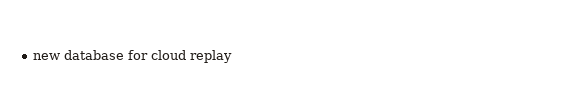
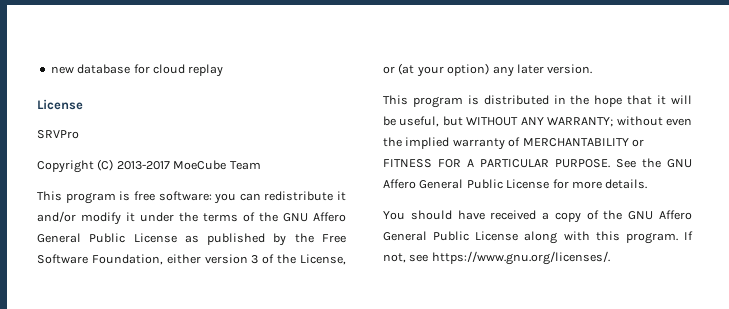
  new database for cloud replay
+ License
+ SRVPro
+ Copyright (C) 2013-2017 MoeCube Team
+ This program is free software: you can redistribute it and/or modify it under the terms of the GNU Affero General Public License as published by the Free Software Foundation, either version 3 of the License, or (at your option) any later version.
+ This program is distributed in the hope that it will be useful, but WITHOUT ANY WARRANTY; without even the implied warranty of MERCHANTABILITY or FITNESS FOR A PARTICULAR PURPOSE. See the GNU Affero General Public License for more details.
+ You should have received a copy of the GNU Affero General Public License along with this program. If not, see https://www.gnu.org/licenses/.

